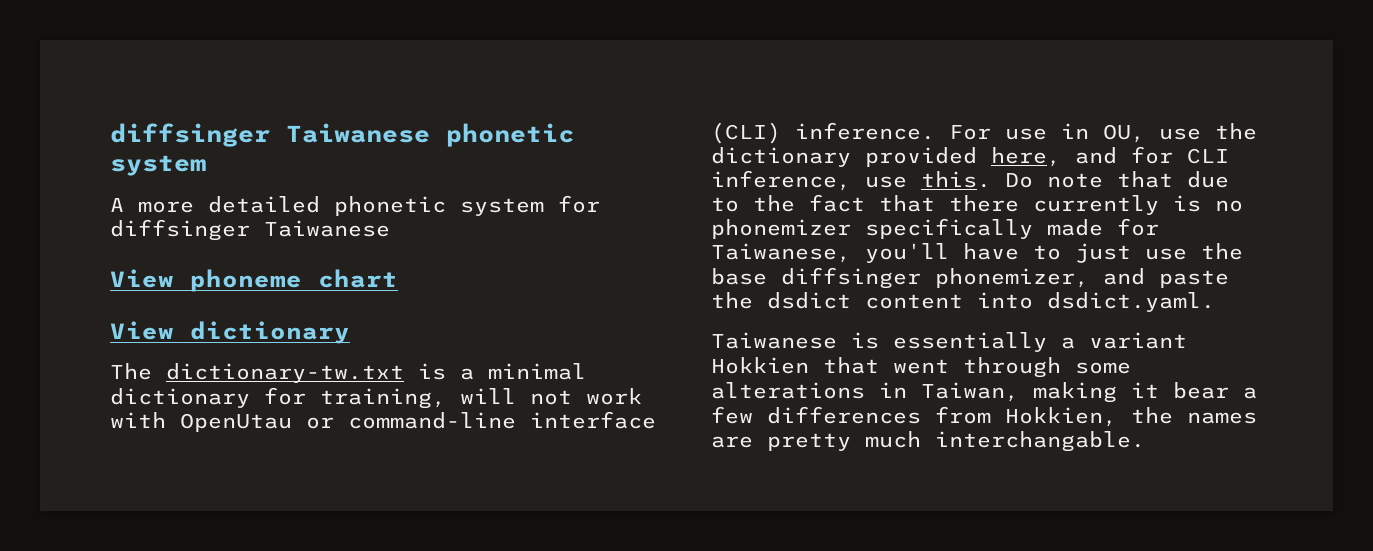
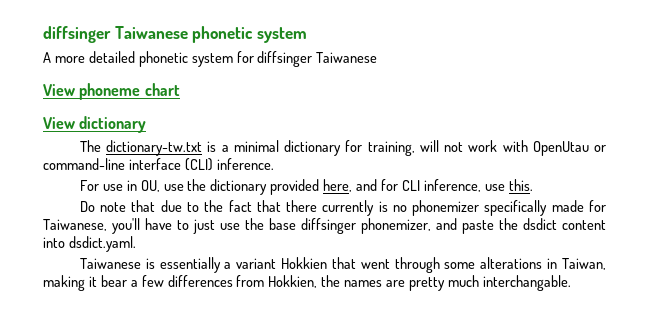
- The dictionary-tw.txt is a minimal dictionary for training, will not work with OpenUtau or command-line interface (CLI) inference. For use in OU, use the dictionary provided here, and for CLI inference, use this. Do note that due to the fact that there currently is no phonemizer specifically made for Taiwanese, you'll have to just use the base diffsinger phonemizer, and paste the dsdict content into dsdict.yaml.
+ The dictionary-tw.txt is a minimal dictionary for training, will not work with OpenUtau or command-line interface (CLI) inference.
+ For use in OU, use the dictionary provided here, and for CLI inference, use this.
+ Do note that due to the fact that there currently is no phonemizer specifically made for Taiwanese, you'll have to just use the base diffsinger phonemizer, and paste the dsdict content into dsdict.yaml.

